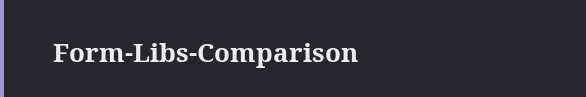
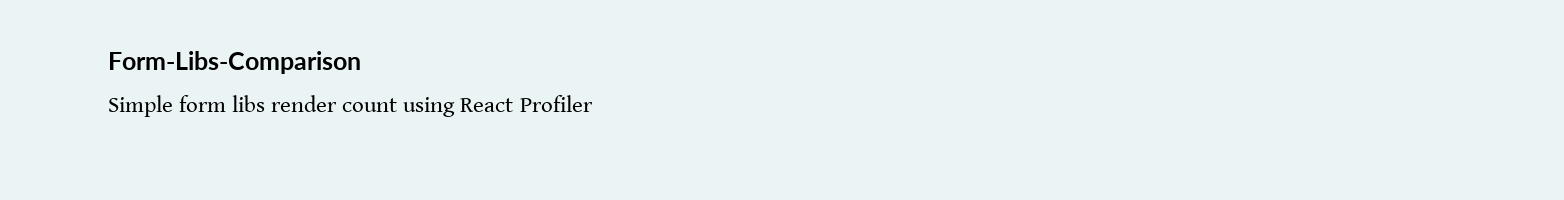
+ Simple form libs render count using React Profiler

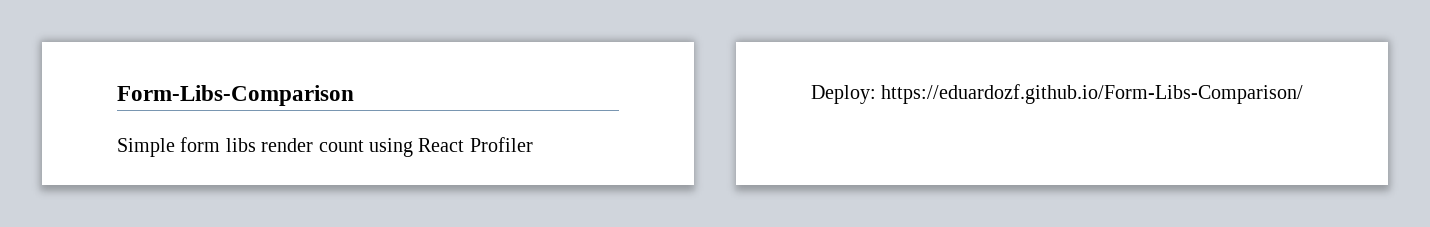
+ Deploy: https://eduardozf.github.io/Form-Libs-Comparison/

